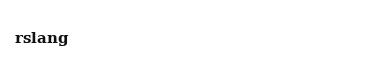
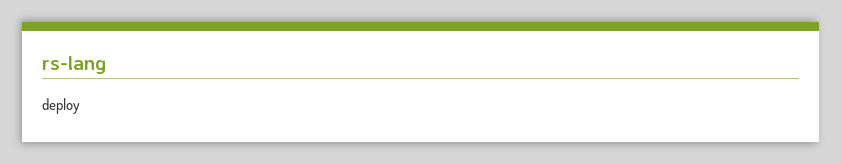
- rslang
+ rs-lang
+ deploy

